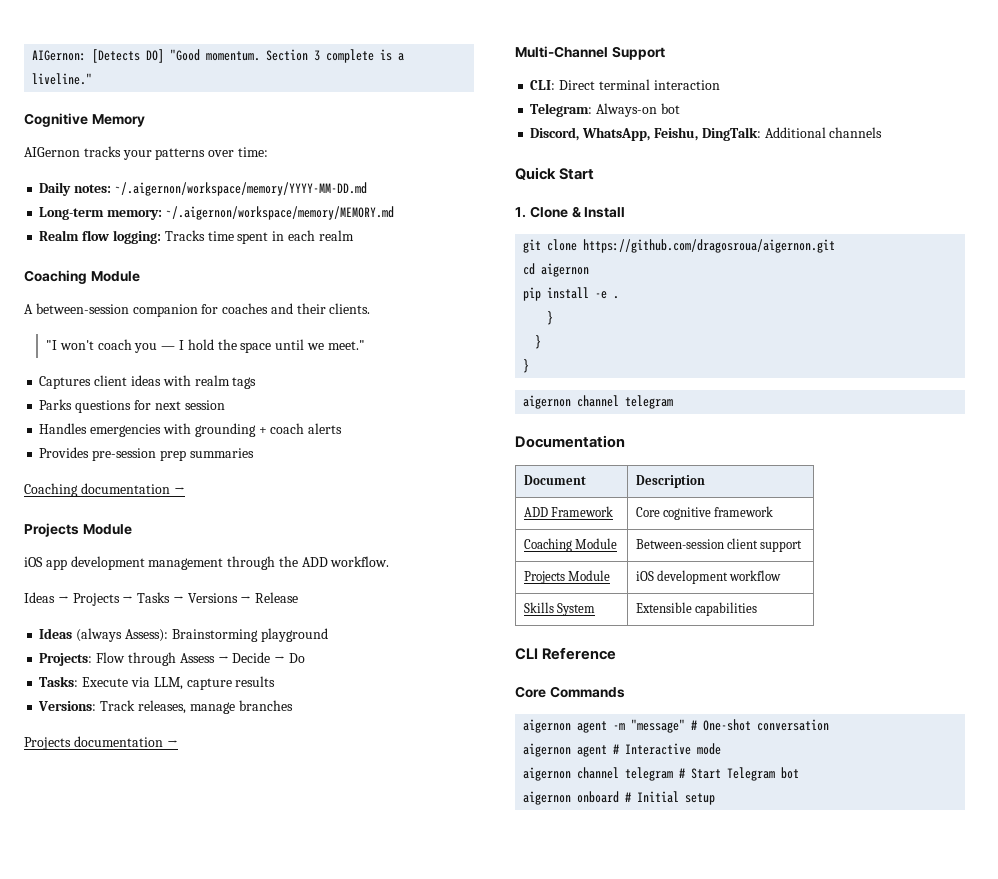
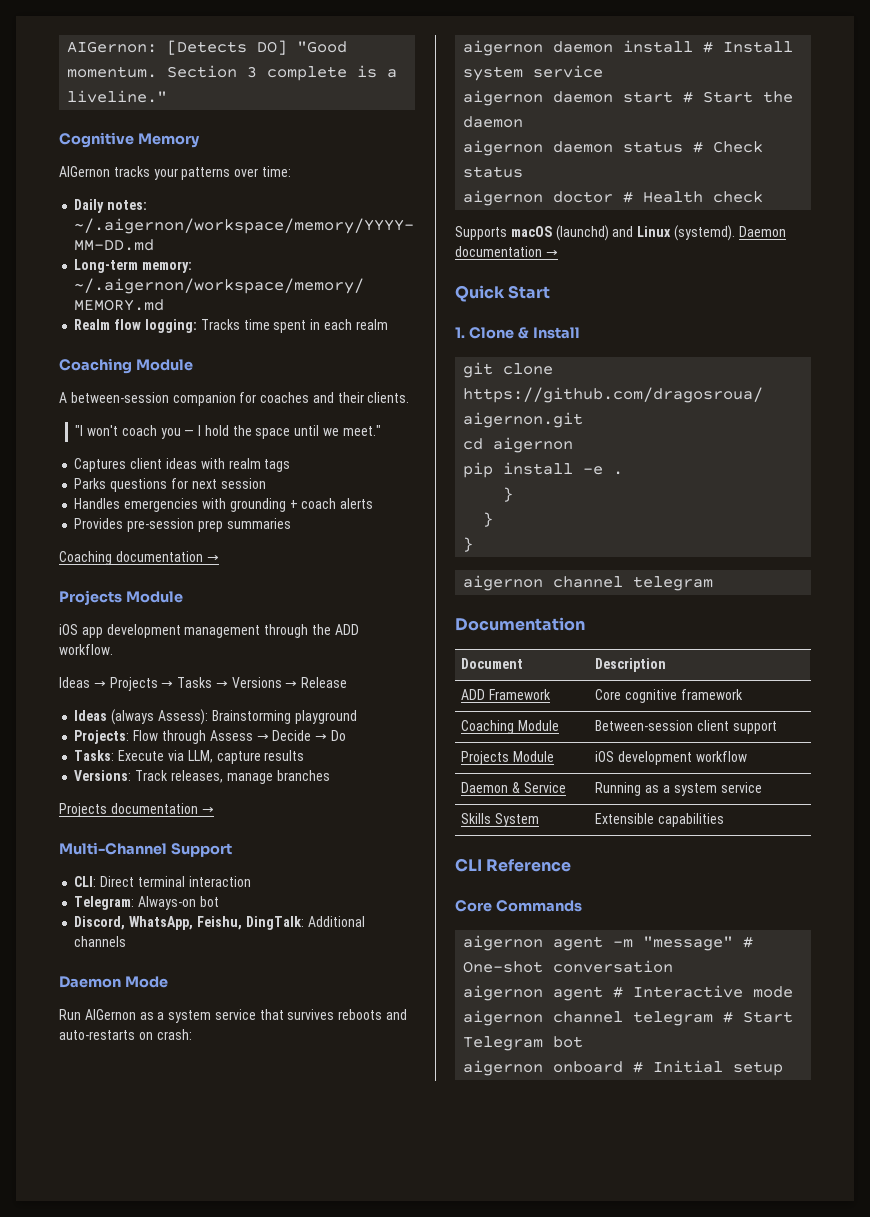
+ Daemon Mode
+ Run AIGernon as a system service that survives reboots and auto-restarts on crash:
+ aigernon daemon install # Install system service
+ aigernon daemon start # Start the daemon
+ aigernon daemon status # Check status
+ aigernon doctor # Health check
+ Supports macOS (launchd) and Linux (systemd). Daemon documentation →
+ Daemon & Service | Running as a system service

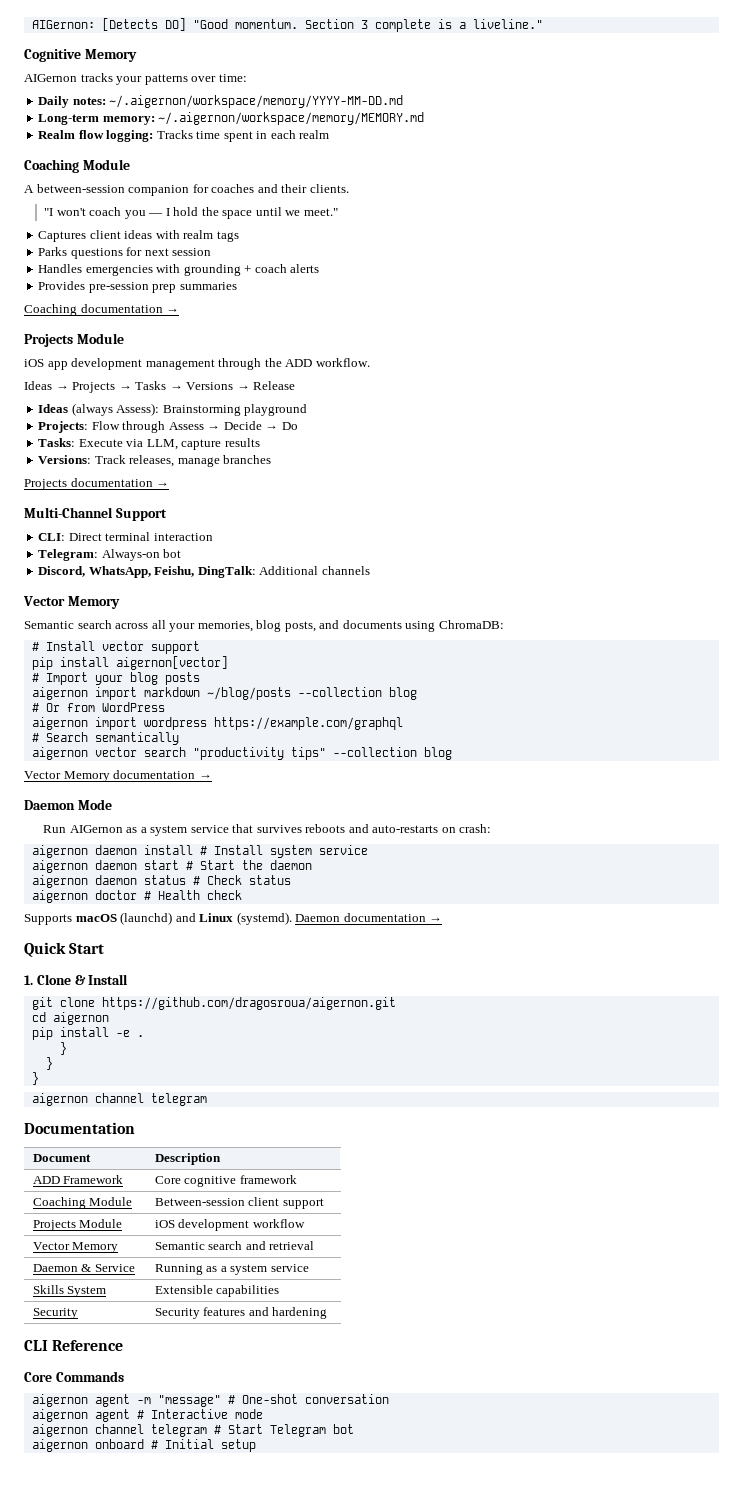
  Discord, WhatsApp, Feishu, DingTalk: Additional channels
+ Vector Memory
+ Semantic search across all your memories, blog posts, and documents using ChromaDB:
+ # Install vector support
+ pip install aigernon[vector]
+ # Import your blog posts
+ aigernon import markdown ~/blog/posts --collection blog
+ # Or from WordPress
+ aigernon import wordpress https://example.com/graphql
+ # Search semantically
+ aigernon vector search "productivity tips" --collection blog
+ Vector Memory documentation →
+ Vector Memory | Semantic search and retrieval
+ Security | Security features and hardening

